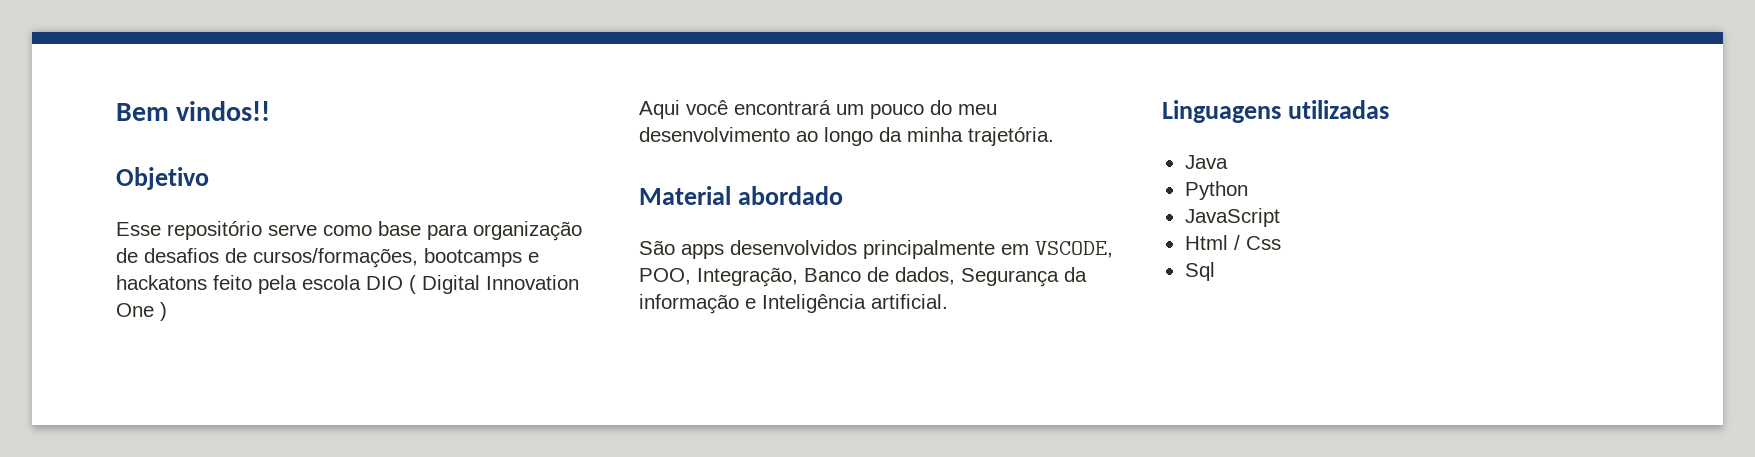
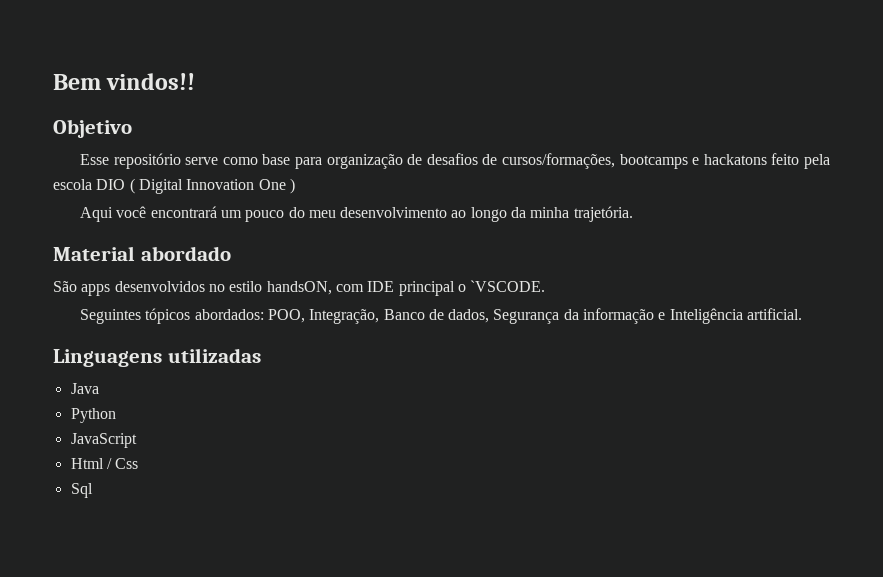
- São apps desenvolvidos principalmente em VSCODE, POO, Integração, Banco de dados, Segurança da informação e Inteligência artificial.
+ São apps desenvolvidos no estilo handsON, com IDE principal o `VSCODE.
+ Seguintes tópicos abordados: POO, Integração, Banco de dados, Segurança da informação e Inteligência artificial.

